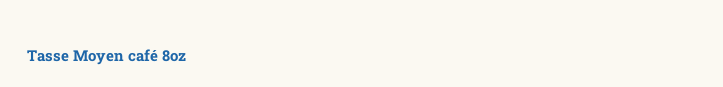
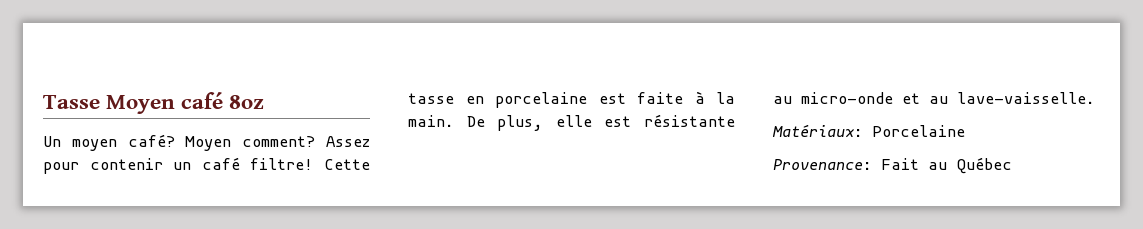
+ Un moyen café? Moyen comment? Assez pour contenir un café filtre! Cette tasse en porcelaine est faite à la main. De plus, elle est résistante au micro-onde et au lave-vaisselle.
+ Matériaux: Porcelaine
+ Provenance: Fait au Québec

